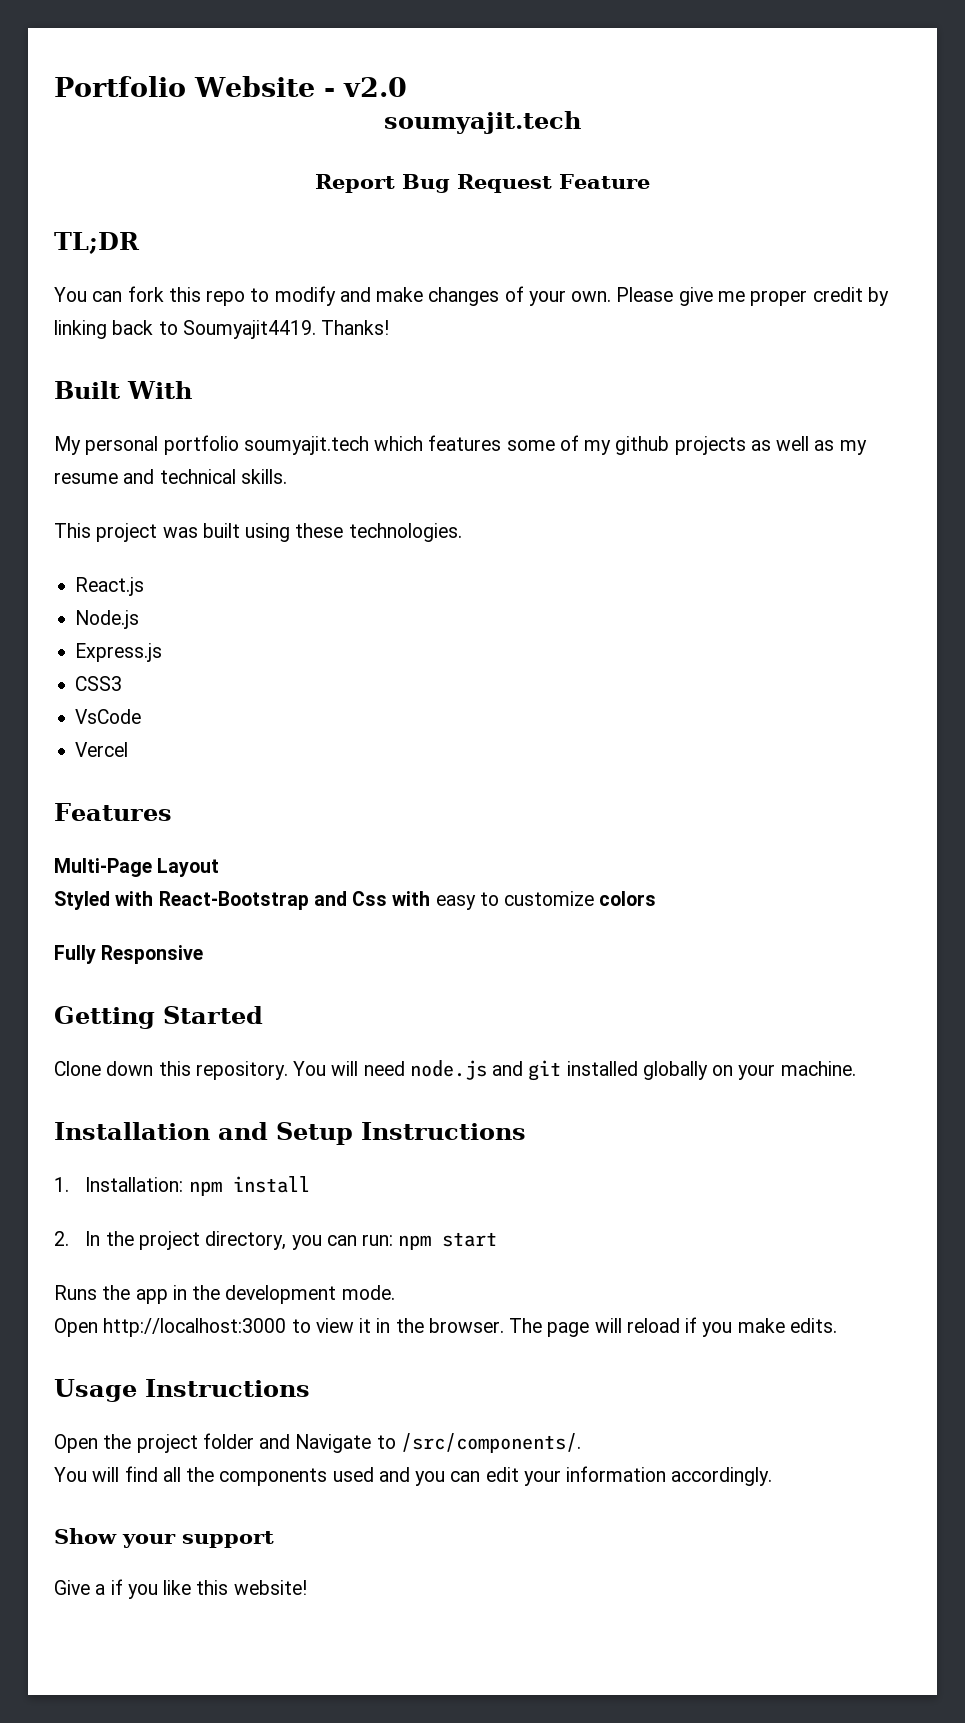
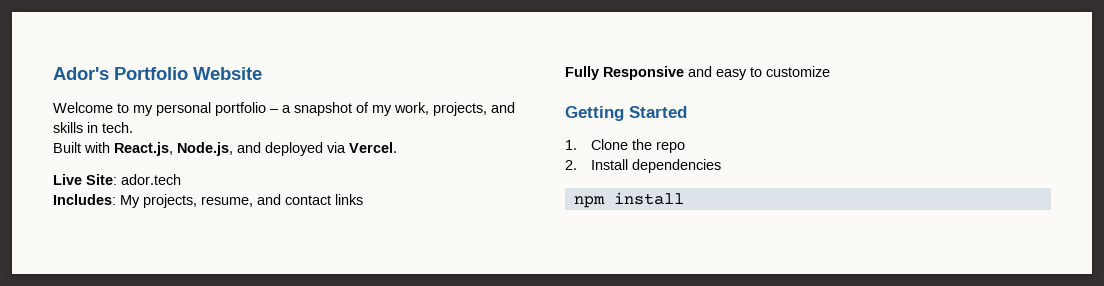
- Portfolio Website - v2.0
- soumyajit.tech
- Report Bug Request Feature
- TL;DR
- You can fork this repo to modify and make changes of your own. Please give me proper credit by linking back to Soumyajit4419. Thanks!
- Built With
- My personal portfolio soumyajit.tech which features some of my github projects as well as my resume and technical skills.
- This project was built using these technologies.
- React.js
- Node.js
- Express.js
- CSS3
- VsCode
- Vercel
- Features
- Multi-Page Layout
- Styled with React-Bootstrap and Css with easy to customize colors
- Fully Responsive
+ Ador's Portfolio Website
+ Welcome to my personal portfolio – a snapshot of my work, projects, and skills in tech.
+ Built with React.js, Node.js, and deployed via Vercel.
+ Live Site: ador.tech
+ Includes: My projects, resume, and contact links
+ Fully Responsive and easy to customize
- Clone down this repository. You will need node.js and git installed globally on your machine.
- Installation and Setup Instructions
- 1. Installation: npm install
- 2. In the project directory, you can run: npm start
- Runs the app in the development mode.
- Open http://localhost:3000 to view it in the browser. The page will reload if you make edits.
- Usage Instructions
- Open the project folder and Navigate to /src/components/.
- You will find all the components used and you can edit your information accordingly.
- Show your support
- Give a if you like this website!
+ 1. Clone the repo
+ 2. Install dependencies
+ npm install

